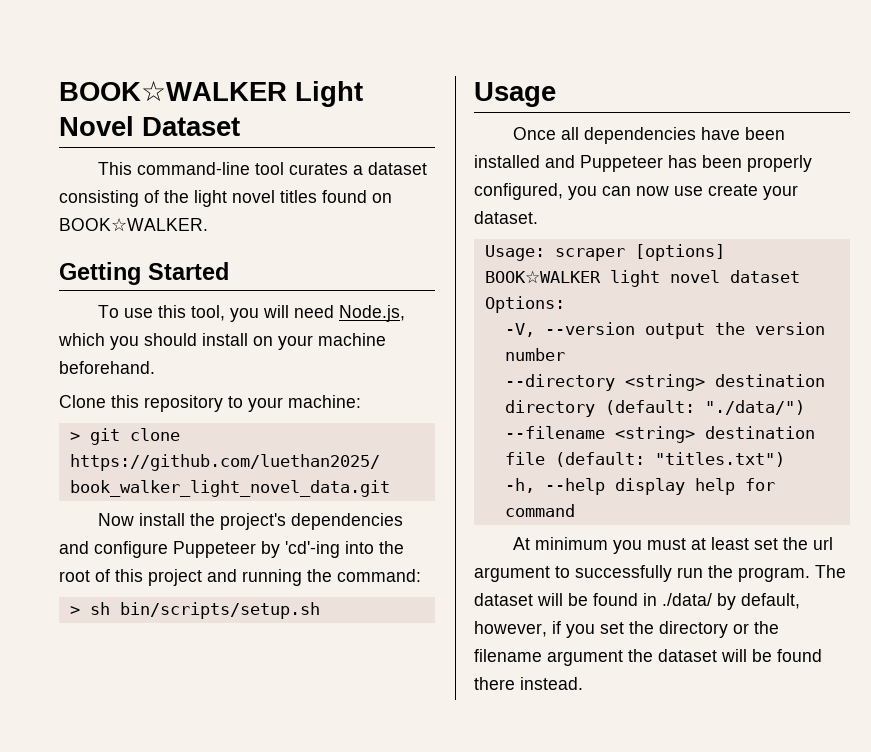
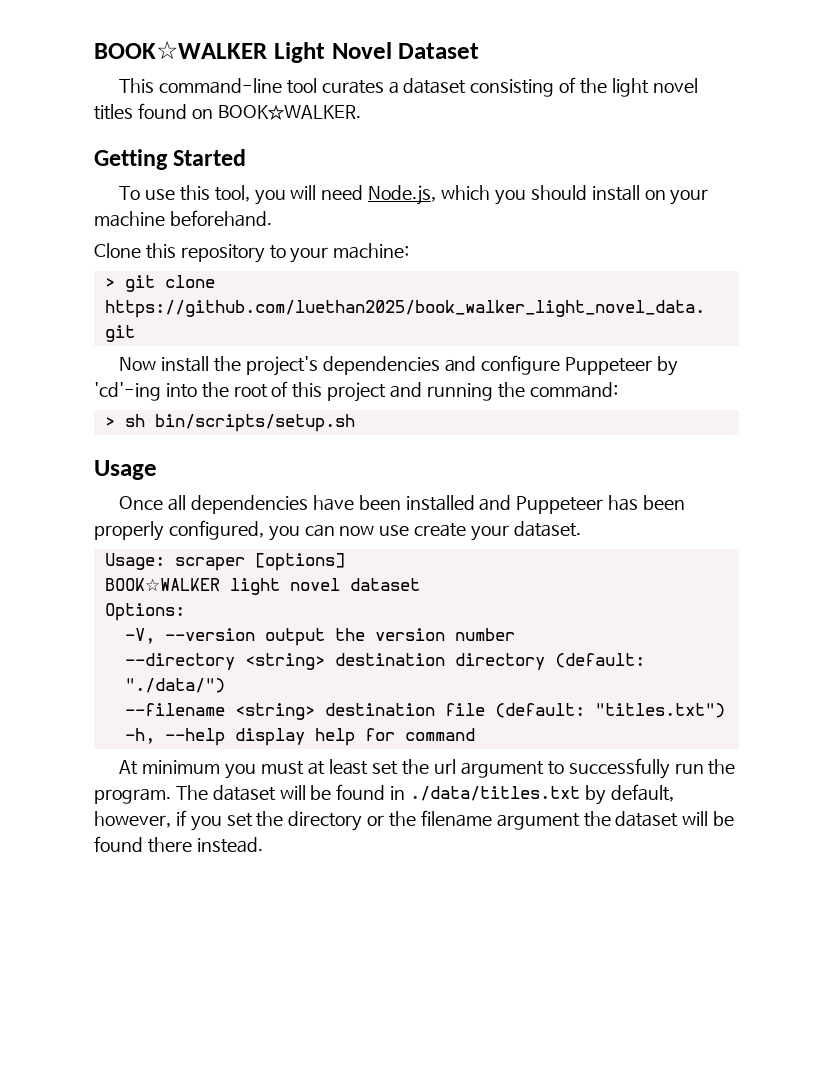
- The dataset will be found in ./data/ by default, however, if you set the directory or the filename argument the dataset will be found there instead.
+ The dataset will be found in ./data/titles.txt by default, however, if you set the directory or the filename argument the dataset will be found there instead.

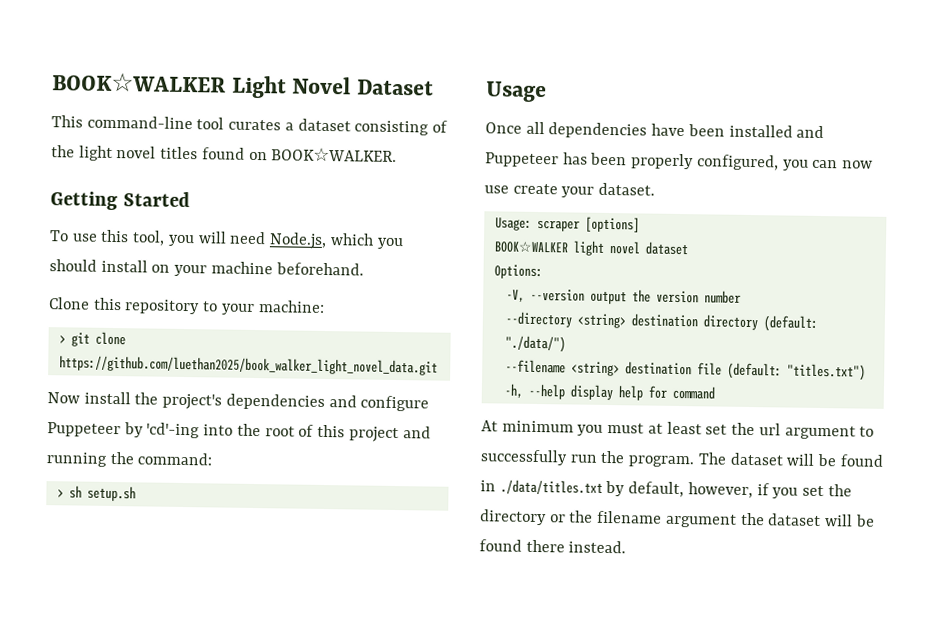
- > sh bin/scripts/setup.sh
+ > sh setup.sh

